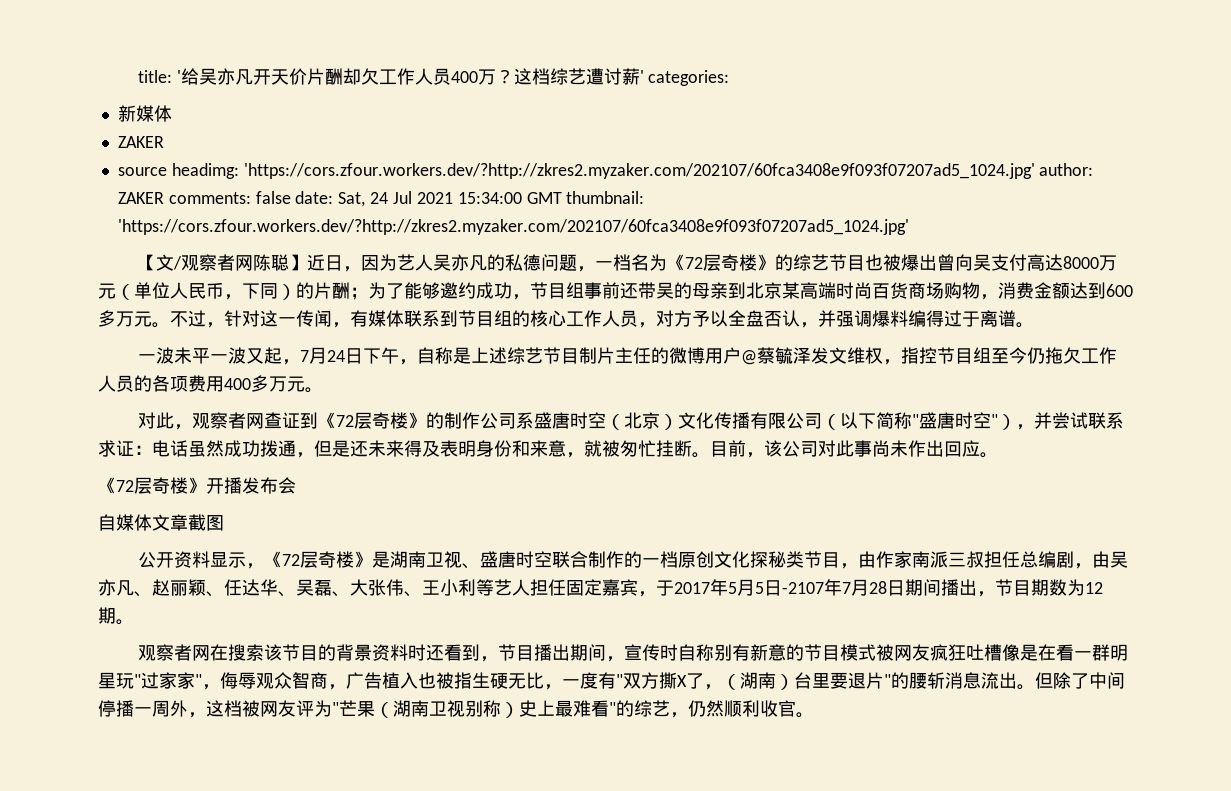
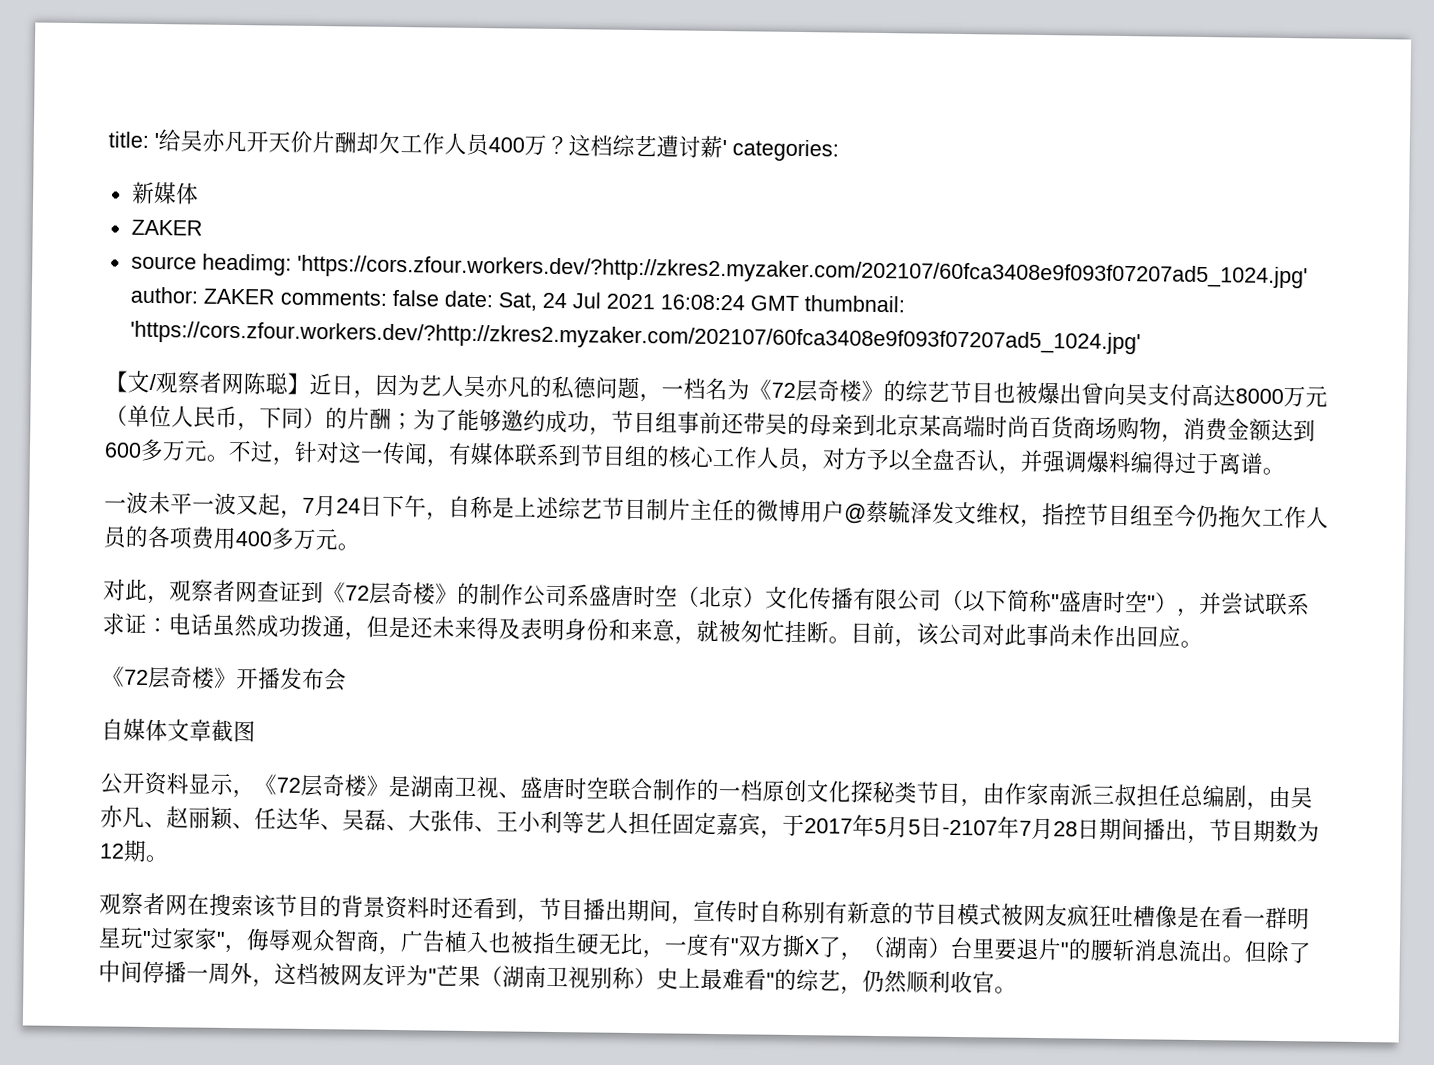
- source headimg: 'https://cors.zfour.workers.dev/?http://zkres2.myzaker.com/202107/60fca3408e9f093f07207ad5_1024.jpg' author: ZAKER comments: false date: Sat, 24 Jul 2021 15:34:00 GMT thumbnail: 'https://cors.zfour.workers.dev/?http://zkres2.myzaker.com/202107/60fca3408e9f093f07207ad5_1024.jpg'
+ source headimg: 'https://cors.zfour.workers.dev/?http://zkres2.myzaker.com/202107/60fca3408e9f093f07207ad5_1024.jpg' author: ZAKER comments: false date: Sat, 24 Jul 2021 16:08:24 GMT thumbnail: 'https://cors.zfour.workers.dev/?http://zkres2.myzaker.com/202107/60fca3408e9f093f07207ad5_1024.jpg'

